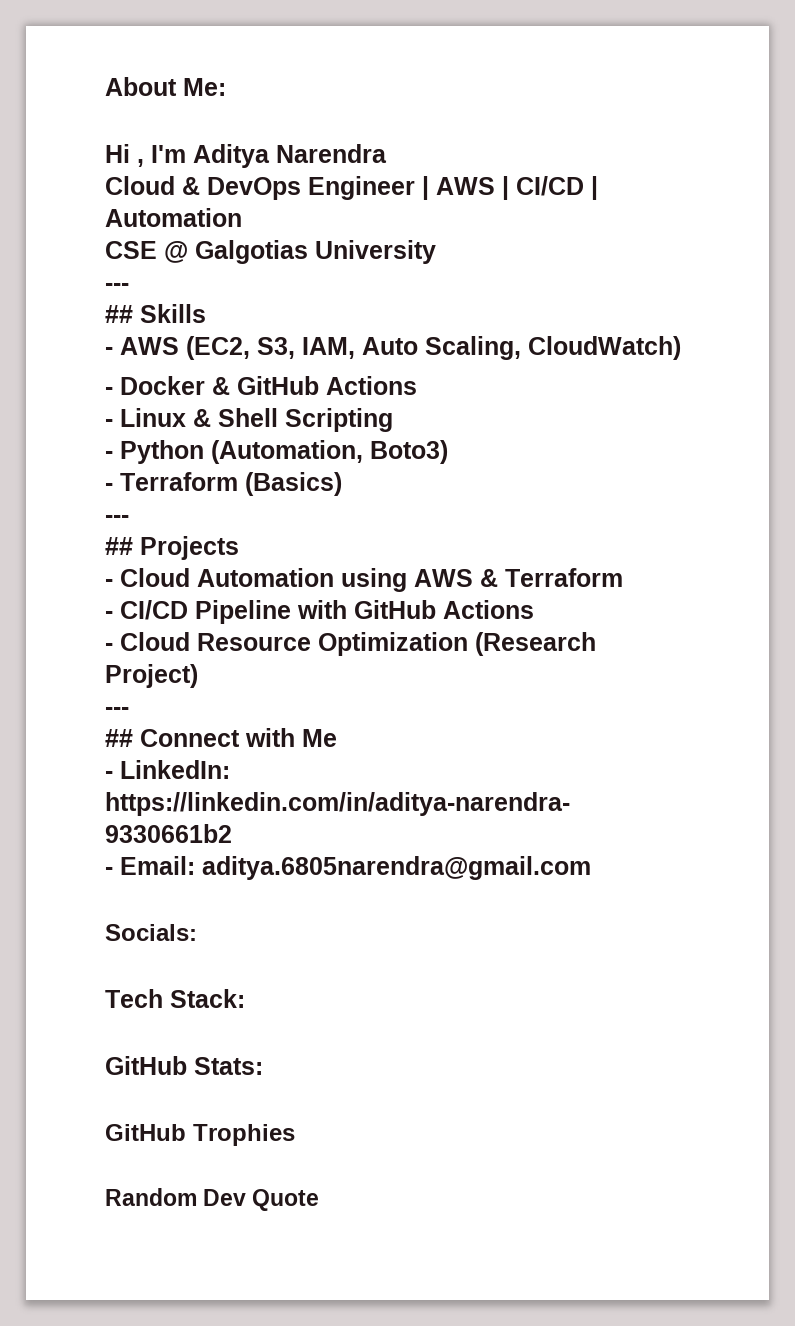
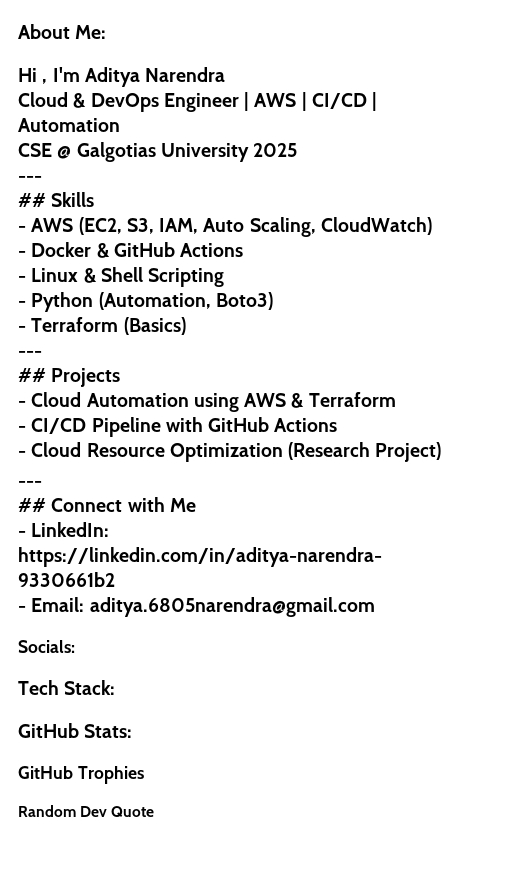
- CSE @ Galgotias University
+ CSE @ Galgotias University 2025

